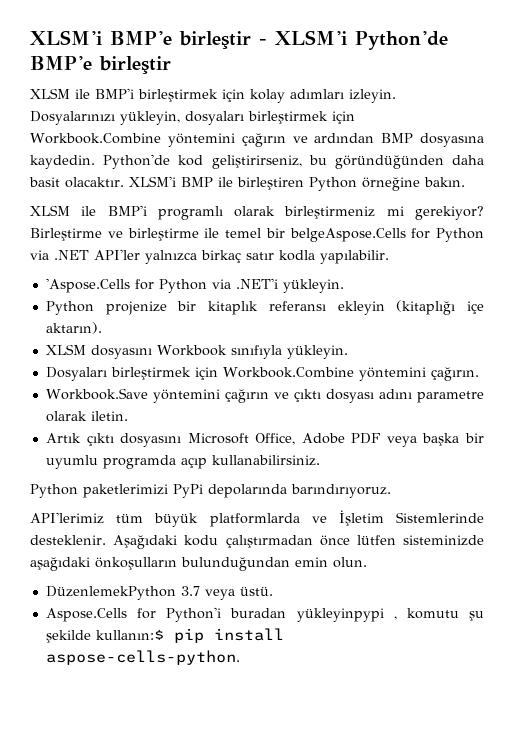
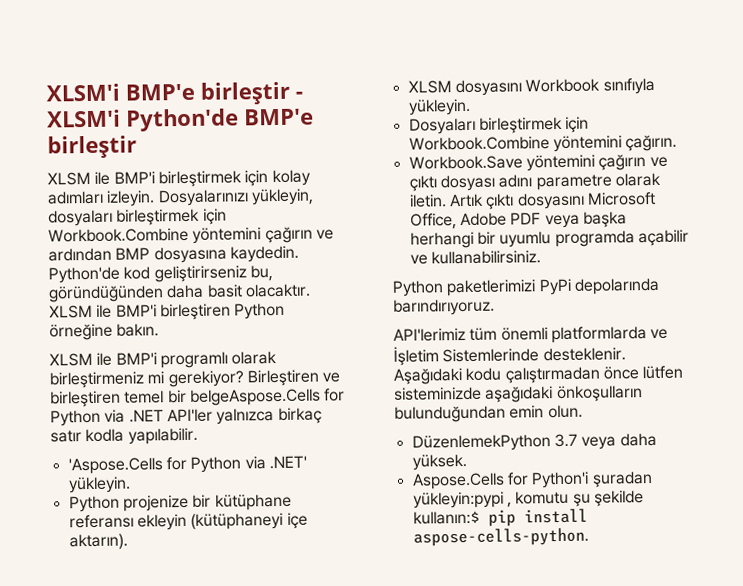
- Python'de kod geliştirirseniz, bu göründüğünden daha basit olacaktır.
+ Python'de kod geliştirirseniz bu, göründüğünden daha basit olacaktır.
- XLSM'i BMP ile birleştiren Python örneğine bakın.
+ XLSM ile BMP'i birleştiren Python örneğine bakın.
- Birleştirme ve birleştirme ile temel bir belgeAspose.Cells for Python via .NET API'ler yalnızca birkaç satır kodla yapılabilir.
+ Birleştiren ve birleştiren temel bir belgeAspose.Cells for Python via .NET API'ler yalnızca birkaç satır kodla yapılabilir.
- 'Aspose.Cells for Python via .NET'i yükleyin.
+ 'Aspose.Cells for Python via .NET' yükleyin.
- Python projenize bir kitaplık referansı ekleyin (kitaplığı içe aktarın).
+ Python projenize bir kütüphane referansı ekleyin (kütüphaneyi içe aktarın).
- Workbook.Save yöntemini çağırın ve çıktı dosyası adını parametre olarak iletin.
- Artık çıktı dosyasını Microsoft Office, Adobe PDF veya başka bir uyumlu programda açıp kullanabilirsiniz.
+ Workbook.Save yöntemini çağırın ve çıktı dosyası adını parametre olarak iletin. Artık çıktı dosyasını Microsoft Office, Adobe PDF veya başka herhangi bir uyumlu programda açabilir ve kullanabilirsiniz.
- API'lerimiz tüm büyük platformlarda ve İşletim Sistemlerinde desteklenir.
+ API'lerimiz tüm önemli platformlarda ve İşletim Sistemlerinde desteklenir.
- DüzenlemekPython 3.7 veya üstü.
+ DüzenlemekPython 3.7 veya daha yüksek.
- Aspose.Cells for Python'i buradan yükleyinpypi , komutu şu şekilde kullanın:$ pip install aspose-cells-python.
+ Aspose.Cells for Python'i şuradan yükleyin:pypi , komutu şu şekilde kullanın:$ pip install aspose-cells-python.

